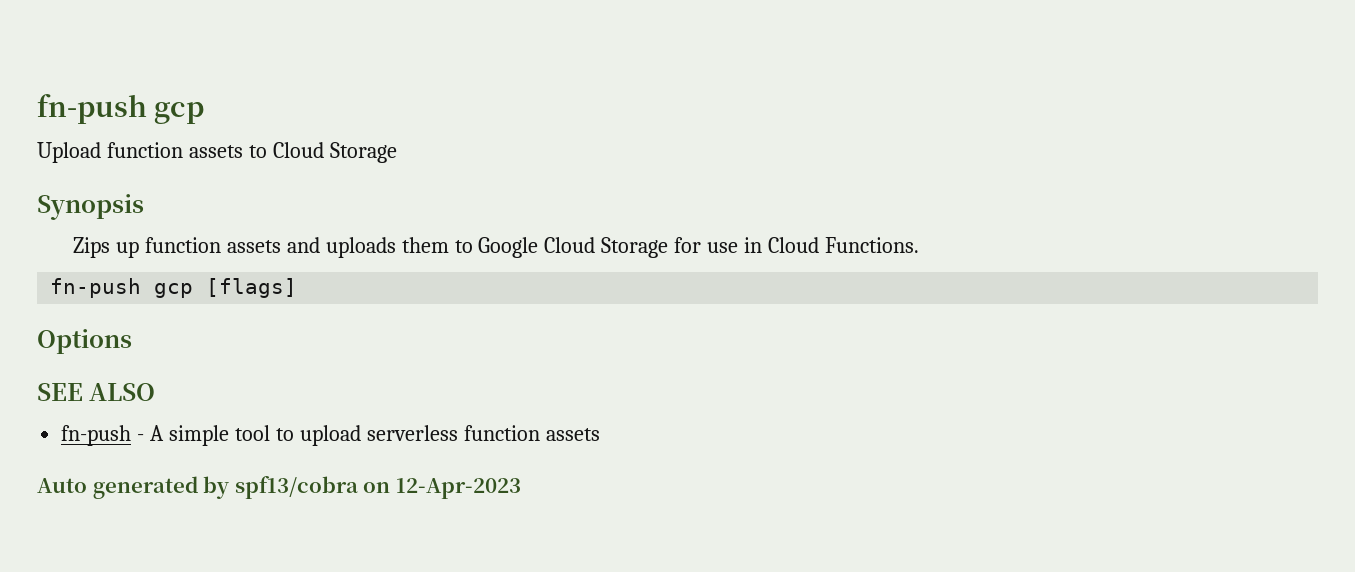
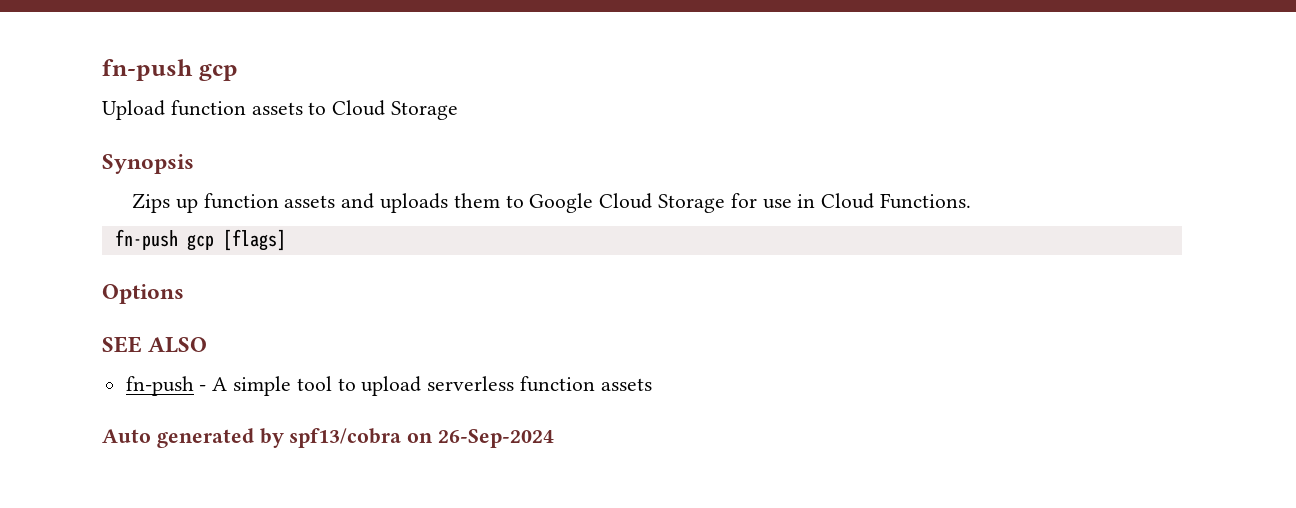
- Auto generated by spf13/cobra on 12-Apr-2023
+ Auto generated by spf13/cobra on 26-Sep-2024

